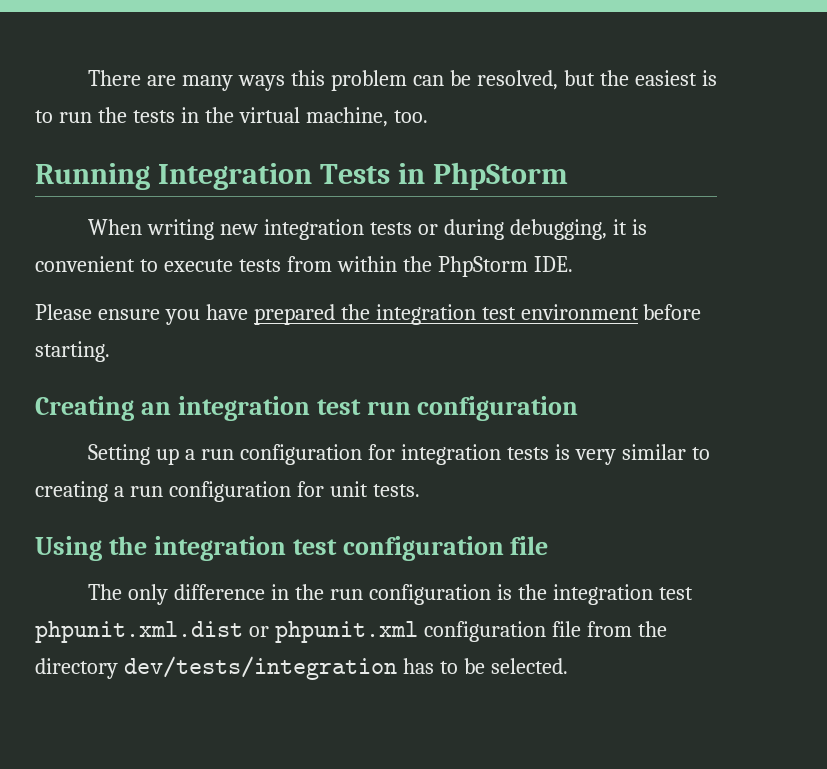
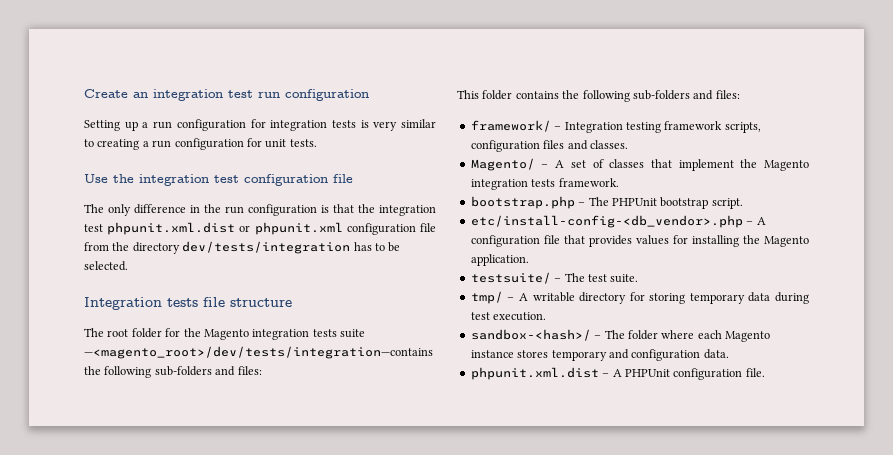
- There are many ways this problem can be resolved, but the easiest is to run the tests in the virtual machine, too.
- Running Integration Tests in PhpStorm
- When writing new integration tests or during debugging, it is convenient to execute tests from within the PhpStorm IDE.
- Please ensure you have prepared the integration test environment before starting.
- Creating an integration test run configuration
+ Create an integration test run configuration
- Using the integration test configuration file
+ Use the integration test configuration file
- The only difference in the run configuration is the integration test phpunit.xml.dist or phpunit.xml configuration file from the directory dev/tests/integration has to be selected.
+ The only difference in the run configuration is that the integration test phpunit.xml.dist or phpunit.xml configuration file from the directory dev/tests/integration has to be selected.
+ Integration tests file structure
+ The root folder for the Magento integration tests suite —<magento_root>/dev/tests/integration—contains the following sub-folders and files:
+ This folder contains the following sub-folders and files:
+ framework/ – Integration testing framework scripts, configuration files and classes.
+ Magento/ – A set of classes that implement the Magento integration tests framework.
+ bootstrap.php – The PHPUnit bootstrap script.
+ etc/install-config-<db_vendor>.php – A configuration file that provides values for installing the Magento application.
+ testsuite/ – The test suite.
+ tmp/ – A writable directory for storing temporary data during test execution.
+ sandbox-<hash>/ – The folder where each Magento instance stores temporary and configuration data.
+ phpunit.xml.dist – A PHPUnit configuration file.

